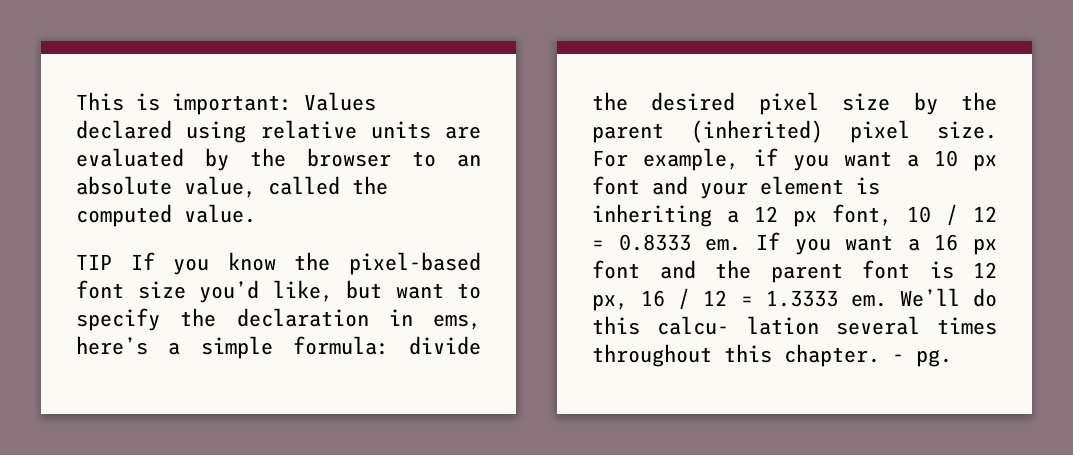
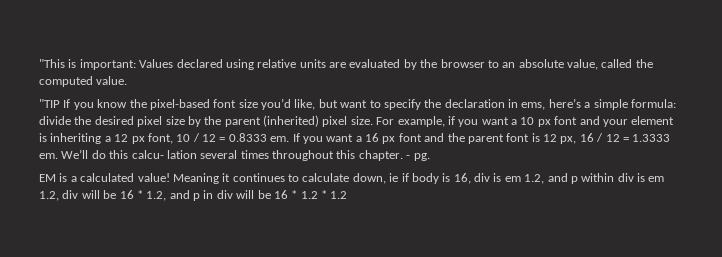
- This is important: Values declared using relative units are evaluated by the browser to an absolute value, called the computed value.
+ "This is important: Values declared using relative units are evaluated by the browser to an absolute value, called the computed value.
- TIP If you know the pixel-based font size you’d like, but want to specify the declaration in ems, here’s a simple formula: divide the desired pixel size by the parent (inherited) pixel size.
+ "TIP If you know the pixel-based font size you’d like, but want to specify the declaration in ems, here’s a simple formula: divide the desired pixel size by the parent (inherited) pixel size.
+ EM is a calculated value! Meaning it continues to calculate down, ie if body is 16, div is em 1.2, and p within div is em 1.2, div will be 16 * 1.2, and p in div will be 16 * 1.2 * 1.2

